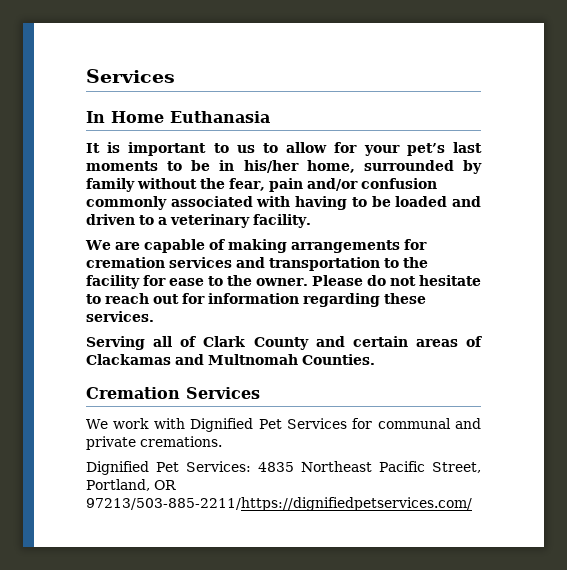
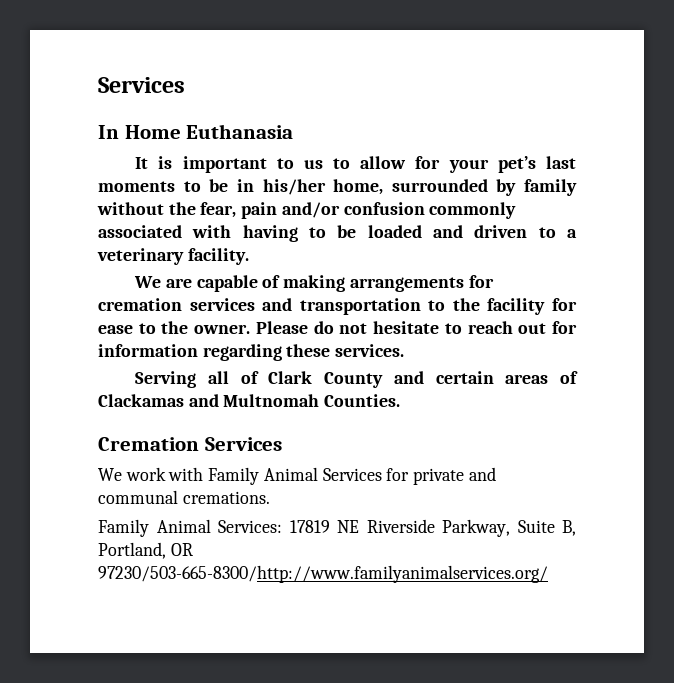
- We work with Dignified Pet Services for communal and private cremations.
- Dignified Pet Services: 4835 Northeast Pacific Street, Portland, OR 97213/503-885-2211/https://dignifiedpetservices.com/
+ We work with Family Animal Services for private and communal cremations.
+ Family Animal Services: 17819 NE Riverside Parkway, Suite B, Portland, OR 97230/503-665-8300/http://www.familyanimalservices.org/

